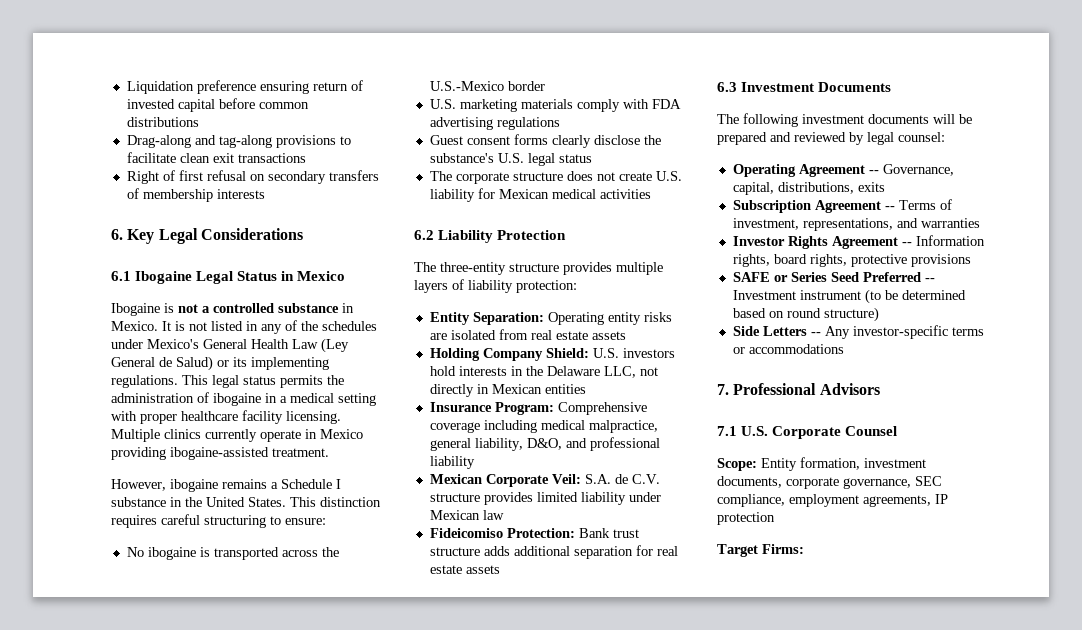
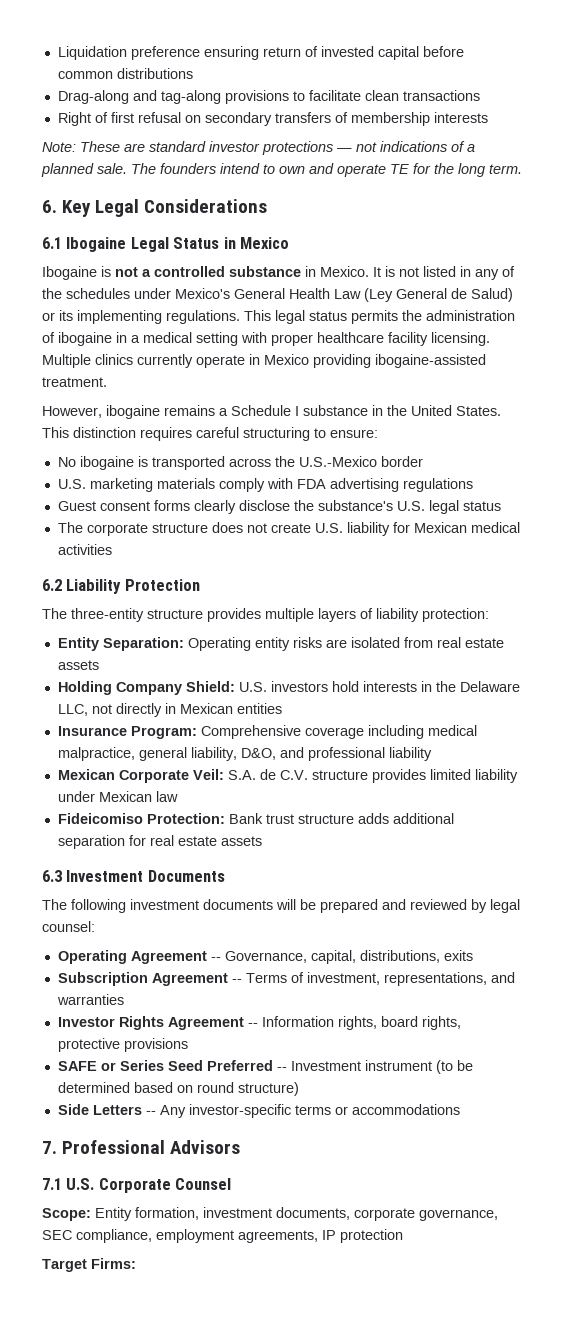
- Drag-along and tag-along provisions to facilitate clean exit transactions
+ Drag-along and tag-along provisions to facilitate clean transactions
+ Note: These are standard investor protections — not indications of a planned sale. The founders intend to own and operate TE for the long term.

